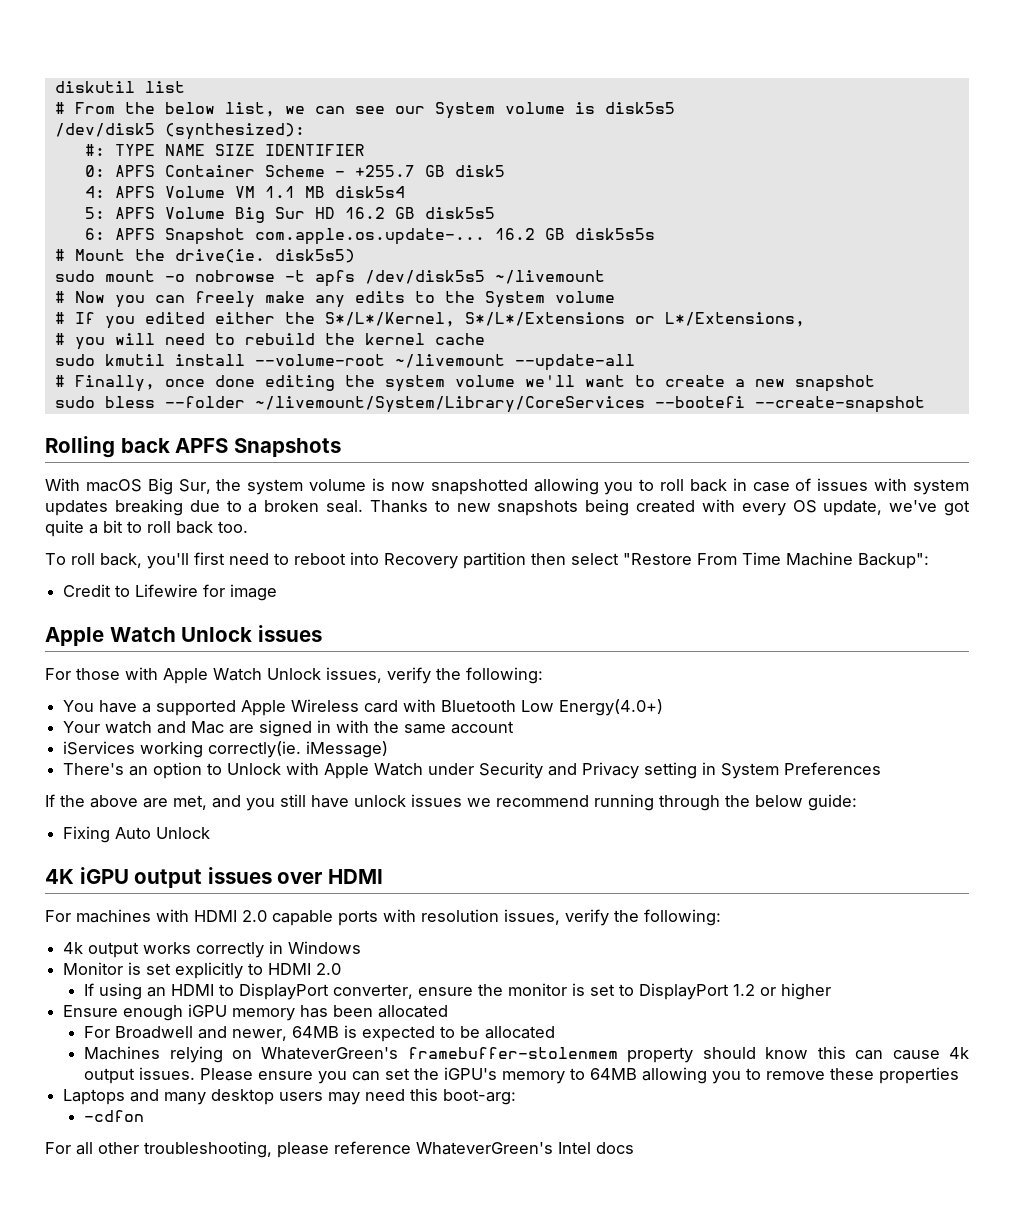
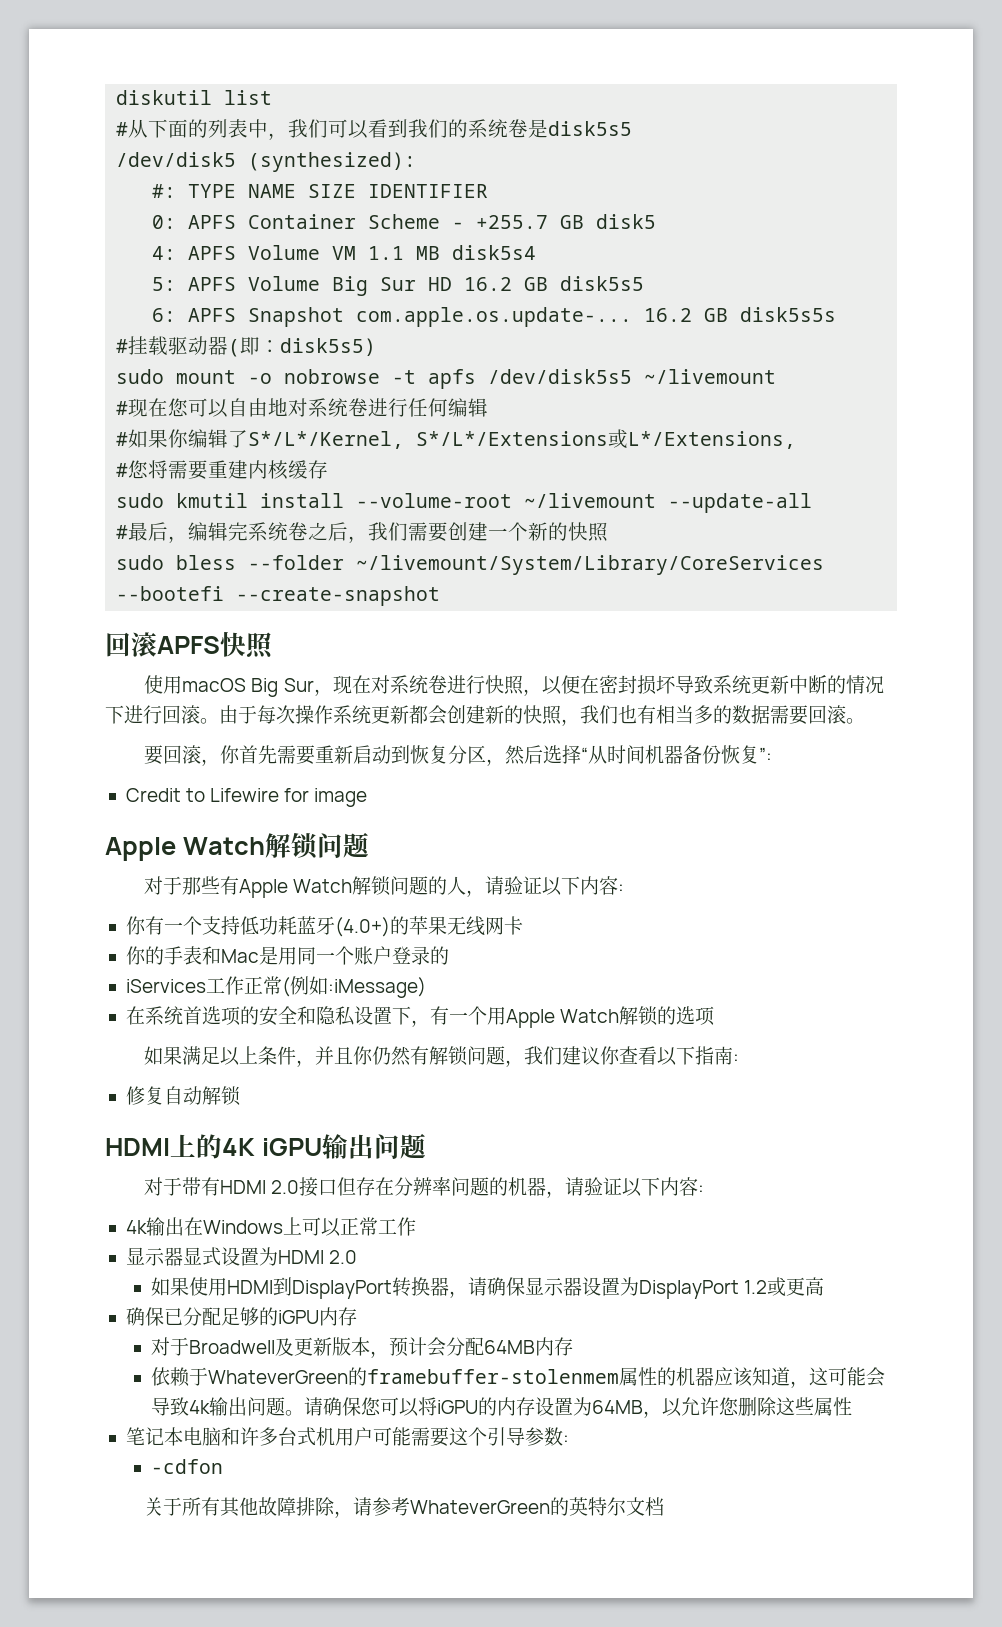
- # From the below list, we can see our System volume is disk5s5
+ #从下面的列表中，我们可以看到我们的系统卷是disk5s5
- # Mount the drive(ie. disk5s5)
+ #挂载驱动器(即：disk5s5)
- # Now you can freely make any edits to the System volume
- # If you edited either the S*/L*/Kernel, S*/L*/Extensions or L*/Extensions,
+ #现在您可以自由地对系统卷进行任何编辑
+ #如果你编辑了S*/L*/Kernel, S*/L*/Extensions或L*/Extensions,
- # you will need to rebuild the kernel cache
+ #您将需要重建内核缓存
- # Finally, once done editing the system volume we'll want to create a new snapshot
+ #最后，编辑完系统卷之后，我们需要创建一个新的快照
- Rolling back APFS Snapshots
- With macOS Big Sur, the system volume is now snapshotted allowing you to roll back in case of issues with system updates breaking due to a broken seal. Thanks to new snapshots being created with every OS update, we've got quite a bit to roll back too.
- To roll back, you'll first need to reboot into Recovery partition then select "Restore From Time Machine Backup":
+ 回滚APFS快照
+ 使用macOS Big Sur，现在对系统卷进行快照，以便在密封损坏导致系统更新中断的情况下进行回滚。由于每次操作系统更新都会创建新的快照，我们也有相当多的数据需要回滚。
+ 要回滚，你首先需要重新启动到恢复分区，然后选择“从时间机器备份恢复”:
  Credit to Lifewire for image
- Apple Watch Unlock issues
- For those with Apple Watch Unlock issues, verify the following:
- You have a supported Apple Wireless card with Bluetooth Low Energy(4.0+)
- Your watch and Mac are signed in with the same account
- iServices working correctly(ie. iMessage)
- There's an option to Unlock with Apple Watch under Security and Privacy setting in System Preferences
- If the above are met, and you still have unlock issues we recommend running through the below guide:
- Fixing Auto Unlock
- 4K iGPU output issues over HDMI
- For machines with HDMI 2.0 capable ports with resolution issues, verify the following:
- 4k output works correctly in Windows
- Monitor is set explicitly to HDMI 2.0
- If using an HDMI to DisplayPort converter, ensure the monitor is set to DisplayPort 1.2 or higher
- Ensure enough iGPU memory has been allocated
- For Broadwell and newer, 64MB is expected to be allocated
- Machines relying on WhateverGreen's framebuffer-stolenmem property should know this can cause 4k output issues. Please ensure you can set the iGPU's memory to 64MB allowing you to remove these properties
- Laptops and many desktop users may need this boot-arg:
+ Apple Watch解锁问题
+ 对于那些有Apple Watch解锁问题的人，请验证以下内容:
+ 你有一个支持低功耗蓝牙(4.0+)的苹果无线网卡
+ 你的手表和Mac是用同一个账户登录的
+ iServices工作正常(例如:iMessage)
+ 在系统首选项的安全和隐私设置下，有一个用Apple Watch解锁的选项
+ 如果满足以上条件，并且你仍然有解锁问题，我们建议你查看以下指南:
+ 修复自动解锁
+ HDMI上的4K iGPU输出问题
+ 对于带有HDMI 2.0接口但存在分辨率问题的机器，请验证以下内容:
+ 4k输出在Windows上可以正常工作
+ 显示器显式设置为HDMI 2.0
+ 如果使用HDMI到DisplayPort转换器，请确保显示器设置为DisplayPort 1.2或更高
+ 确保已分配足够的iGPU内存
+ 对于Broadwell及更新版本，预计会分配64MB内存
+ 依赖于WhateverGreen的framebuffer-stolenmem属性的机器应该知道，这可能会导致4k输出问题。请确保您可以将iGPU的内存设置为64MB，以允许您删除这些属性
+ 笔记本电脑和许多台式机用户可能需要这个引导参数:
  -cdfon
- For all other troubleshooting, please reference WhateverGreen's Intel docs
+ 关于所有其他故障排除，请参考WhateverGreen的英特尔文档

